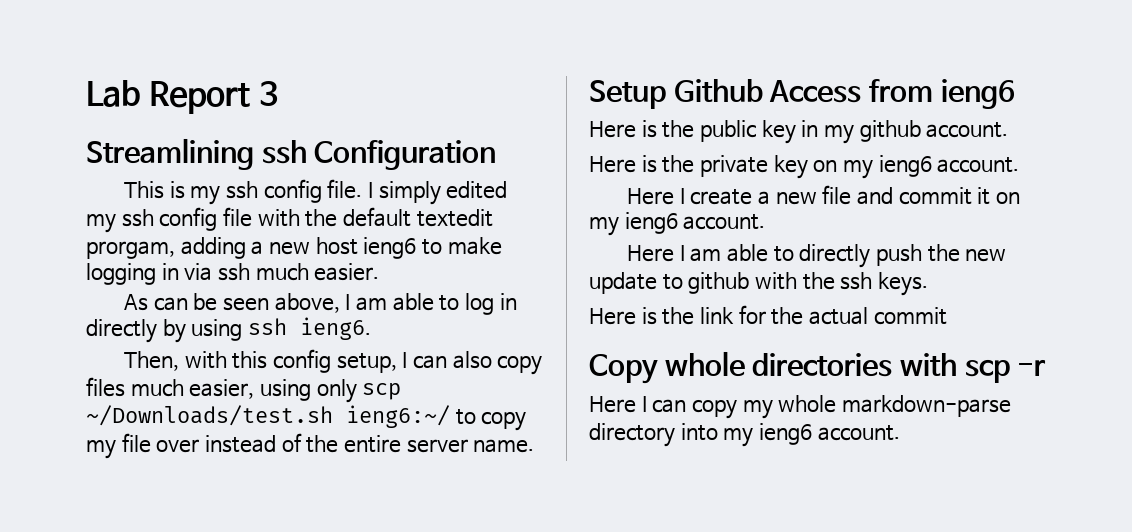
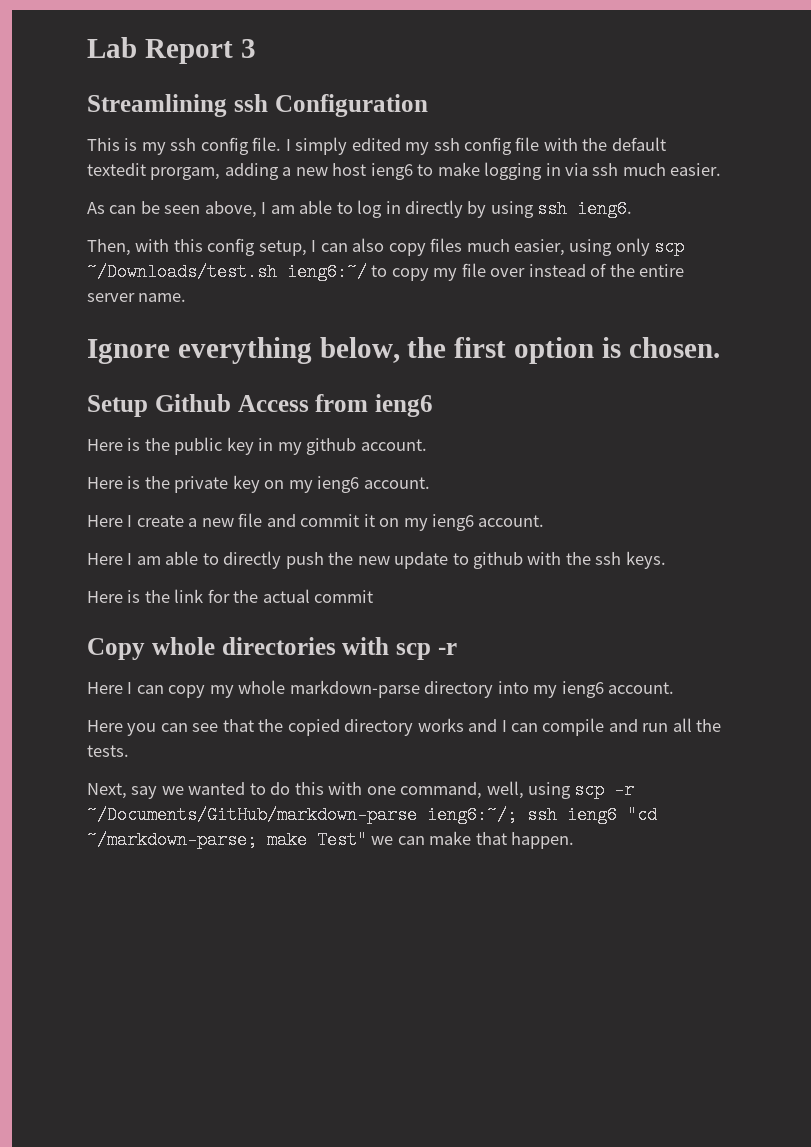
+ Ignore everything below, the first option is chosen.
+ Here you can see that the copied directory works and I can compile and run all the tests.
+ Next, say we wanted to do this with one command, well, using scp -r ~/Documents/GitHub/markdown-parse ieng6:~/; ssh ieng6 "cd ~/markdown-parse; make Test" we can make that happen.

